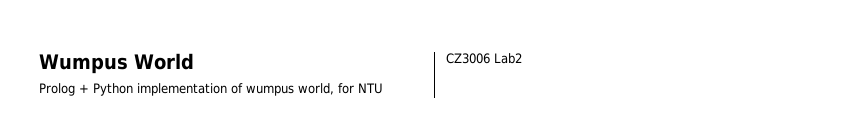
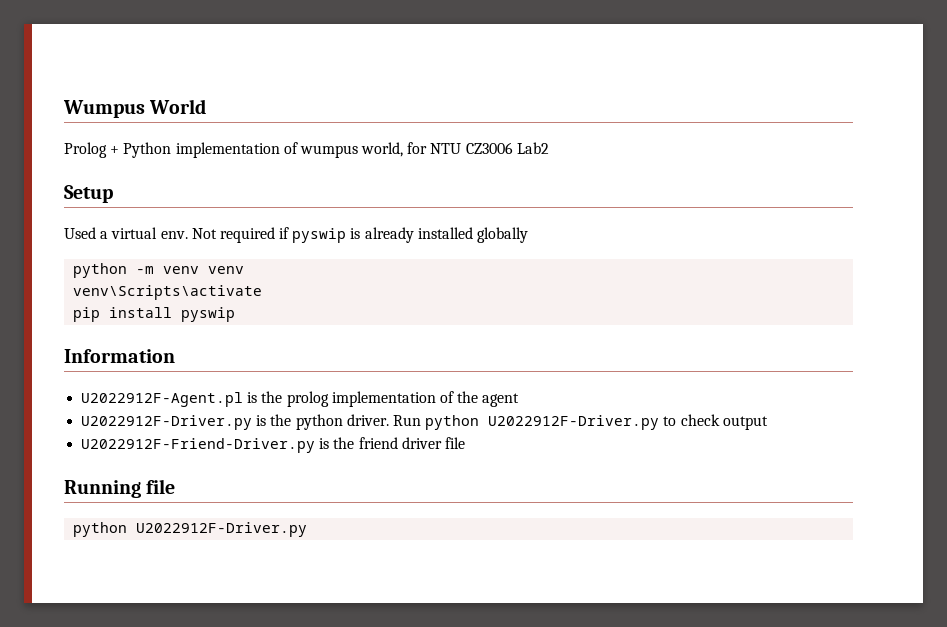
+ Setup
+ Used a virtual env. Not required if pyswip is already installed globally
+ python -m venv venv
+ venv\Scripts\activate
+ pip install pyswip
+ Information
+ U2022912F-Agent.pl is the prolog implementation of the agent
+ U2022912F-Driver.py is the python driver. Run python U2022912F-Driver.py to check output
+ U2022912F-Friend-Driver.py is the friend driver file
+ Running file
+ python U2022912F-Driver.py

